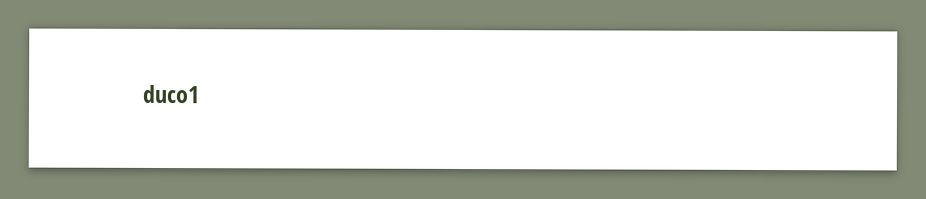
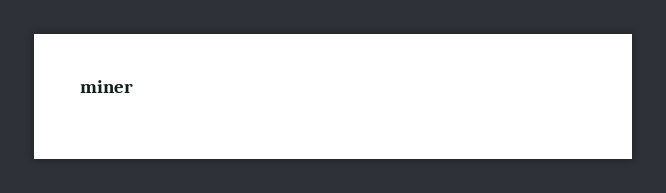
- duco1
+ miner

